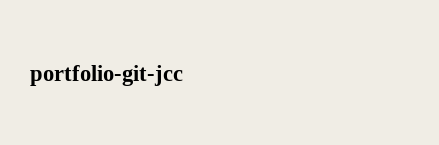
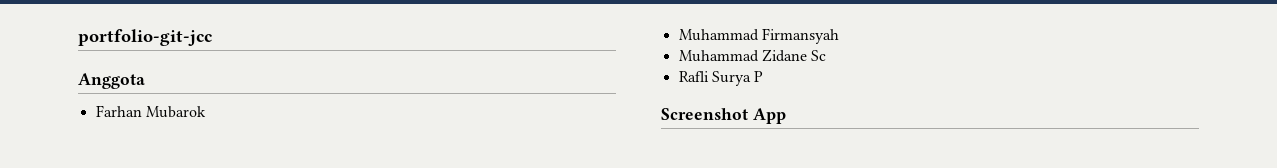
+ Anggota
+ Farhan Mubarok
+ Muhammad Firmansyah
+ Muhammad Zidane Sc
+ Rafli Surya P
+ Screenshot App

